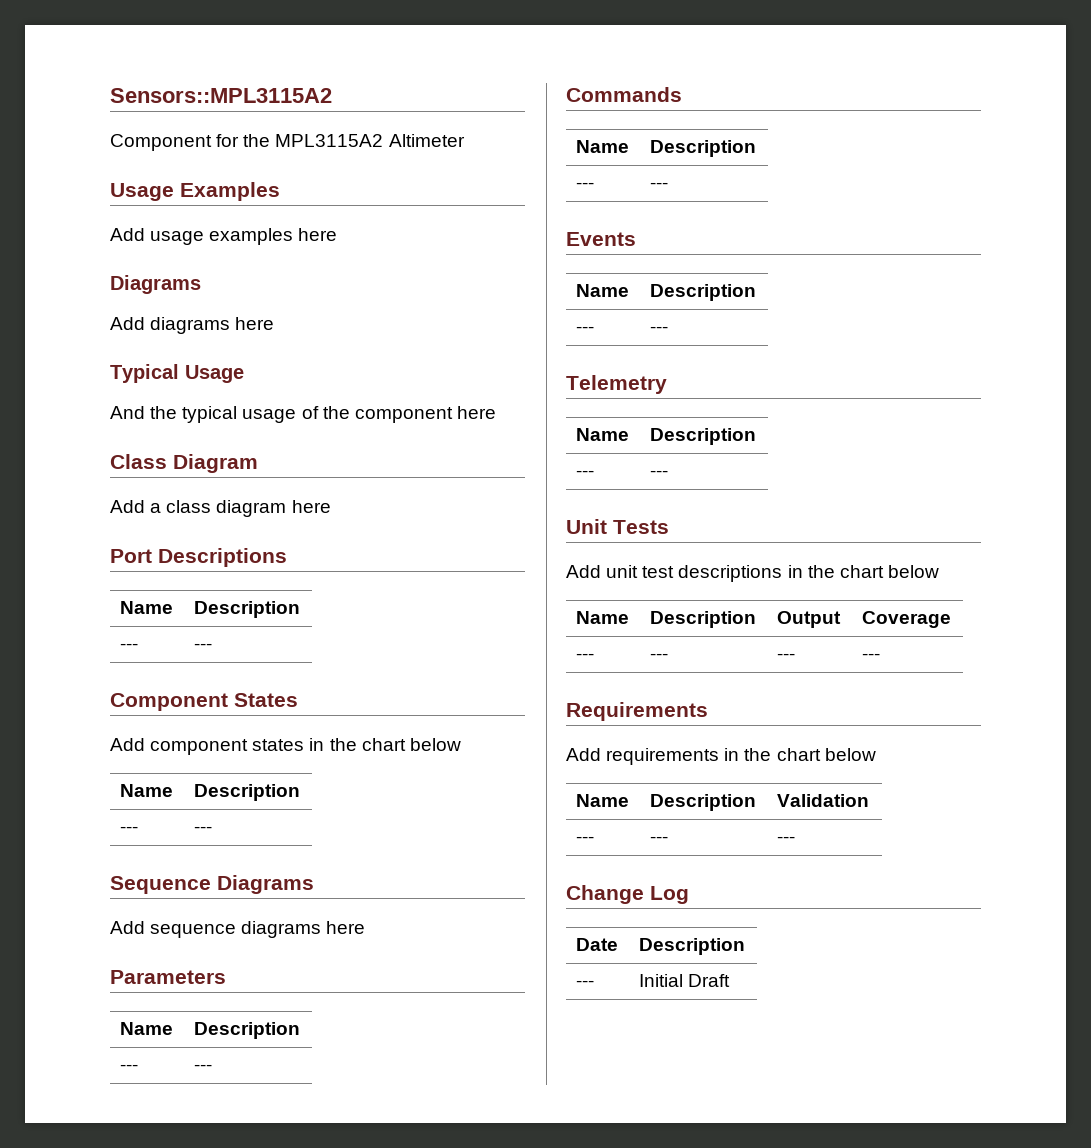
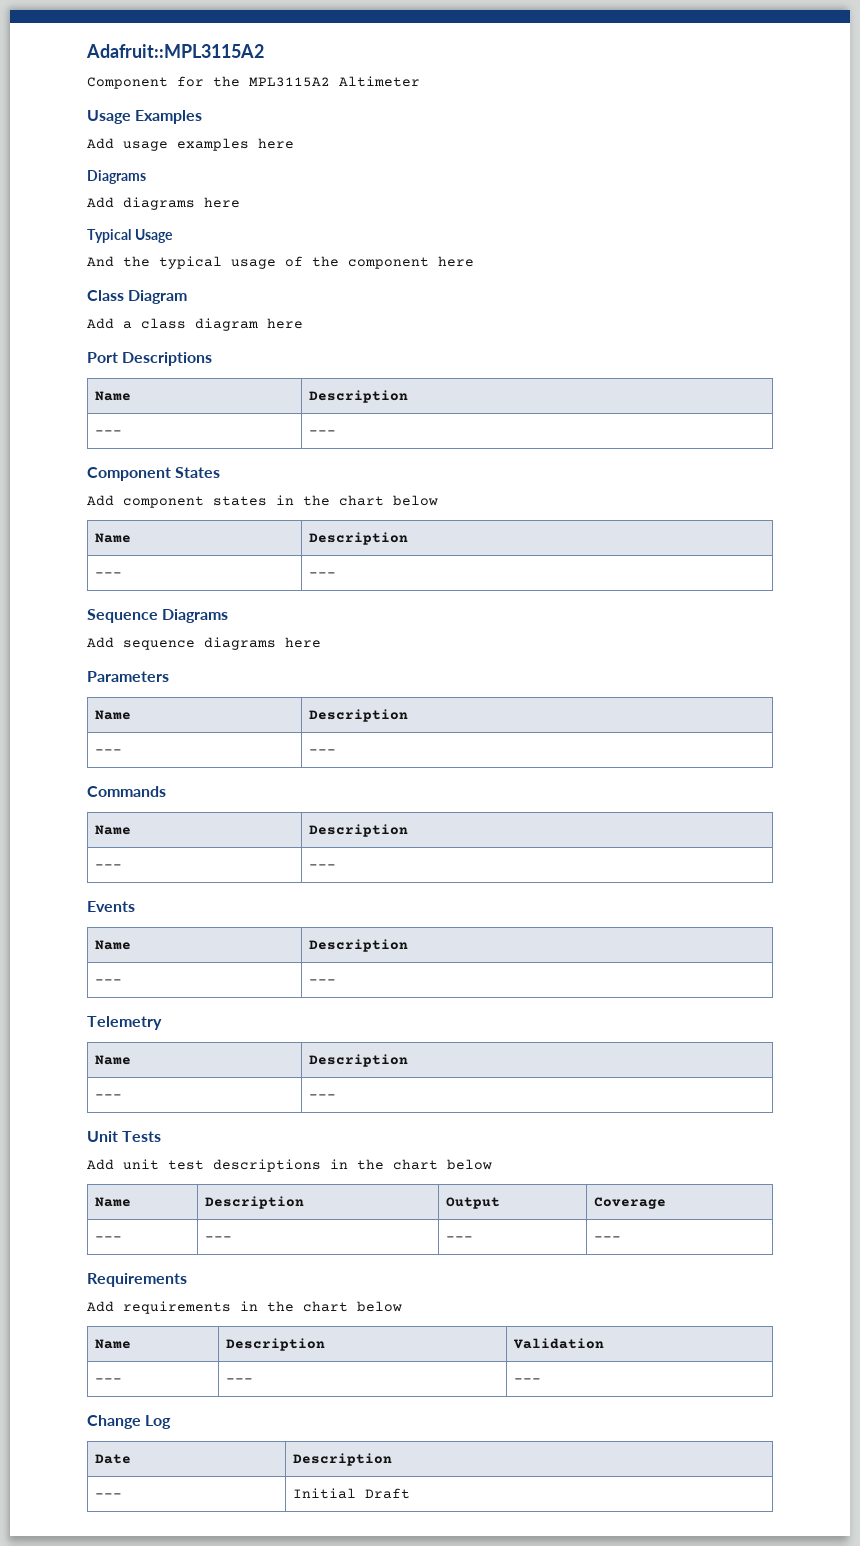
- Sensors::MPL3115A2
+ Adafruit::MPL3115A2

